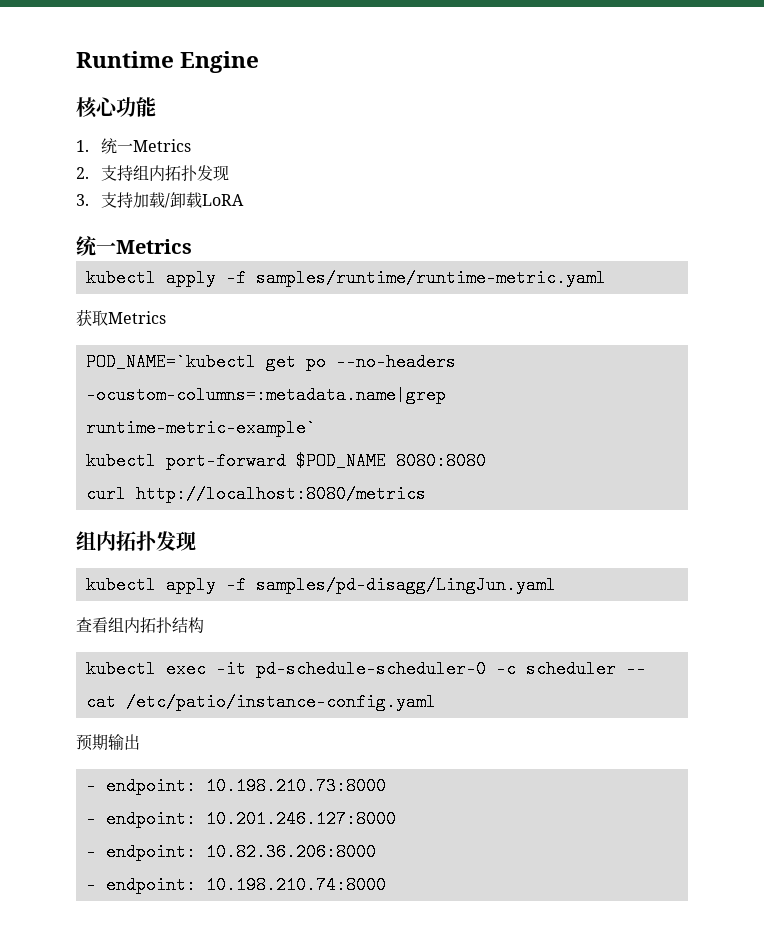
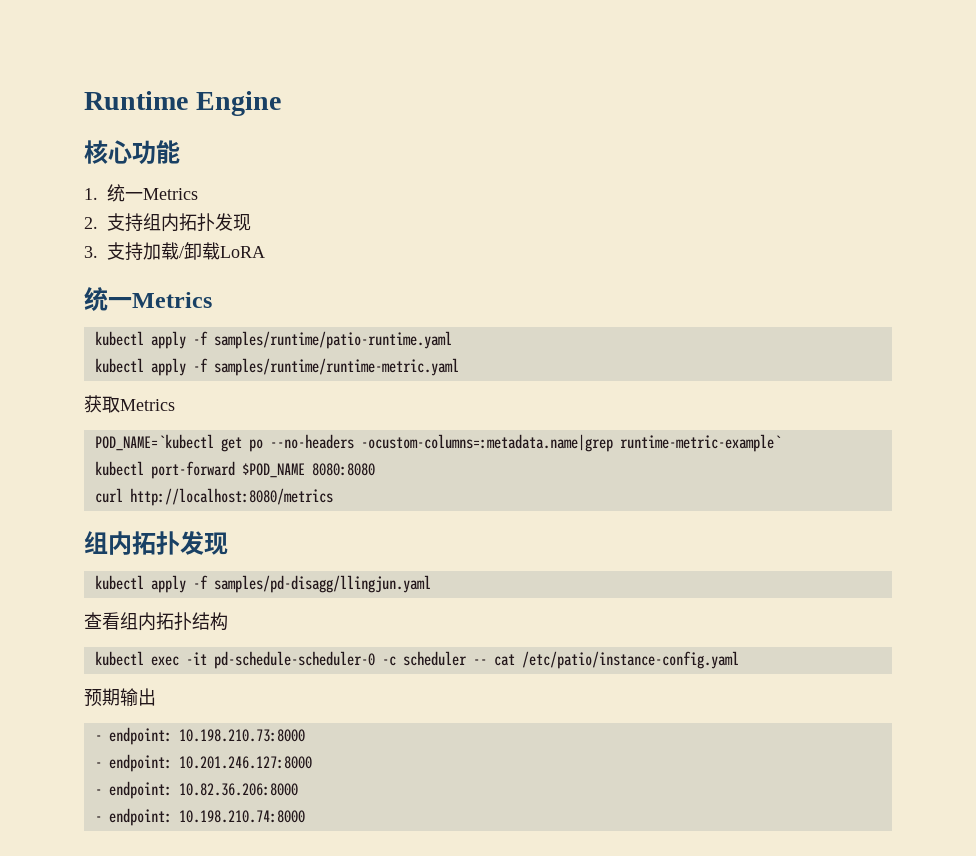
+ kubectl apply -f samples/runtime/patio-runtime.yaml
- kubectl apply -f samples/pd-disagg/LingJun.yaml
+ kubectl apply -f samples/pd-disagg/llingjun.yaml

